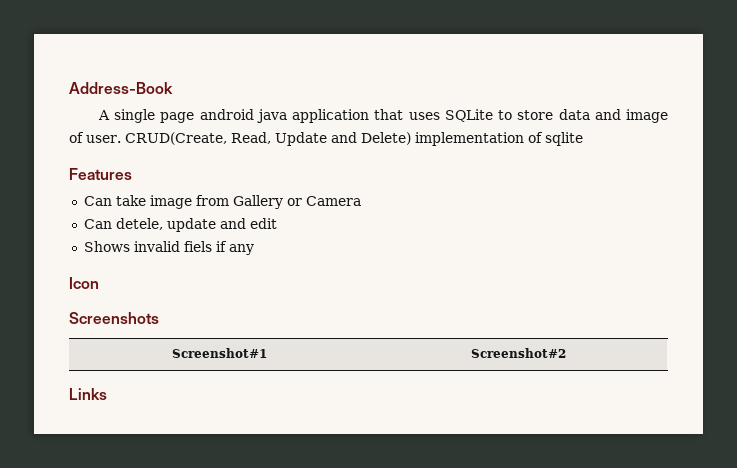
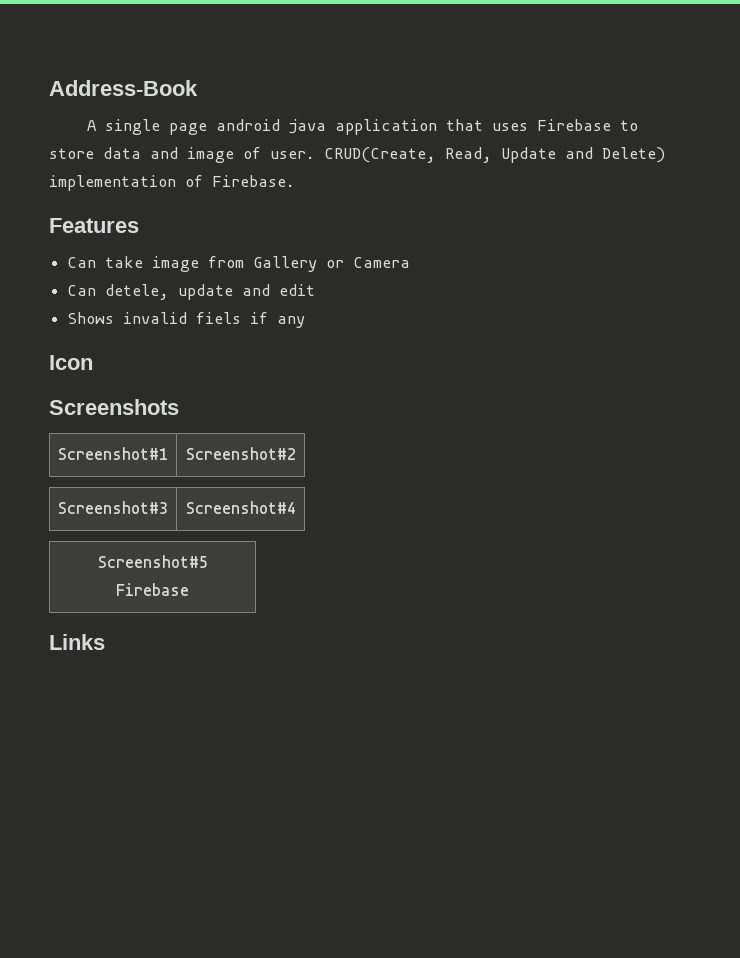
- A single page android java application that uses SQLite to store data and image of user.
+ A single page android java application that uses Firebase to store data and image of user.
- CRUD(Create, Read, Update and Delete) implementation of sqlite
+ CRUD(Create, Read, Update and Delete) implementation of Firebase.
+ Screenshot#3 | Screenshot#4
+ Screenshot#5 Firebase

